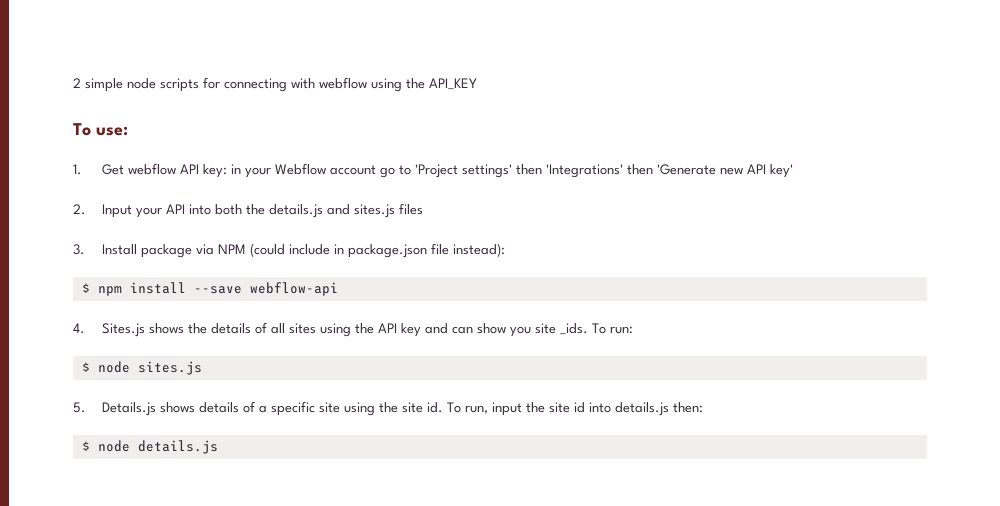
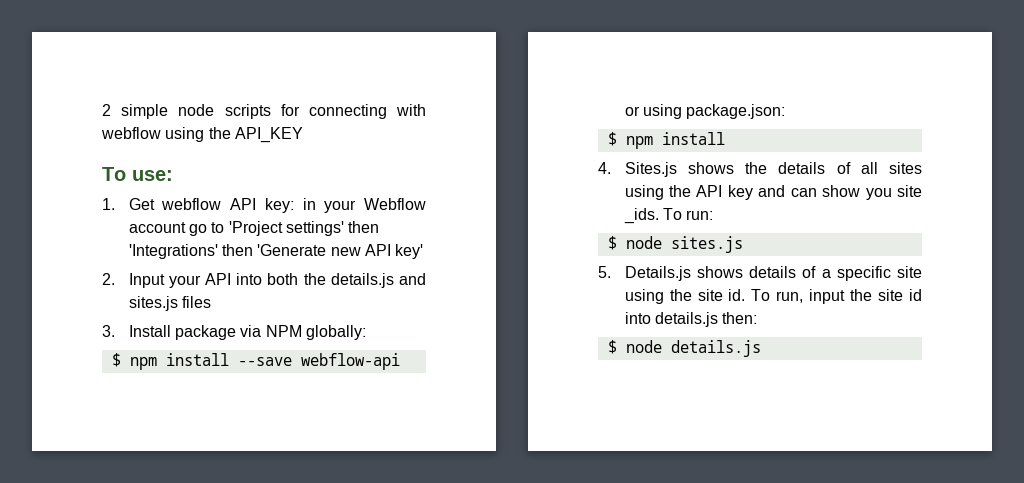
- 3. Install package via NPM (could include in package.json file instead):
+ 3. Install package via NPM globally:
+ or using package.json:
+ $ npm install

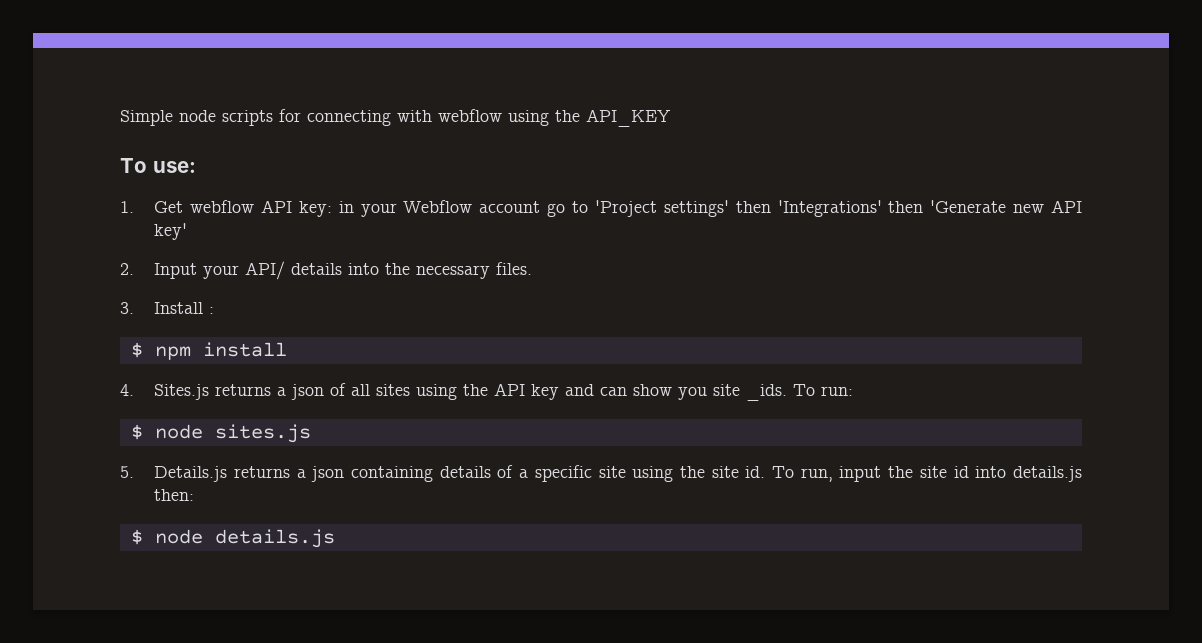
- 2 simple node scripts for connecting with webflow using the API_KEY
+ Simple node scripts for connecting with webflow using the API_KEY
- 2. Input your API into both the details.js and sites.js files
- 3. Install package via NPM globally:
- $ npm install --save webflow-api
- or using package.json:
+ 2. Input your API/ details into the necessary files.
+ 3. Install :
- 4. Sites.js shows the details of all sites using the API key and can show you site _ids.
+ 4. Sites.js returns a json of all sites using the API key and can show you site _ids.
- 5. Details.js shows details of a specific site using the site id.
+ 5. Details.js returns a json containing details of a specific site using the site id.

